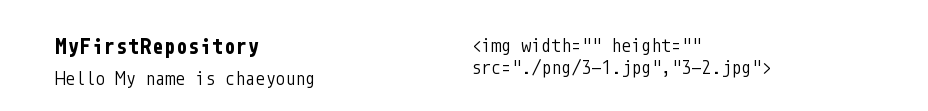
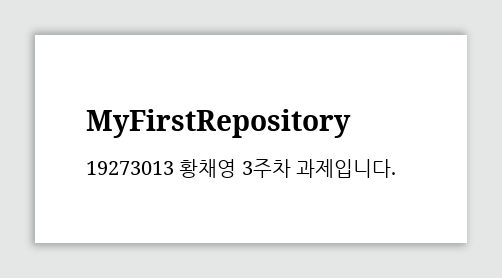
- Hello My name is chaeyoung
- <img width="" height="" src="./png/3-1.jpg","3-2.jpg">
+ 19273013 황채영 3주차 과제입니다.

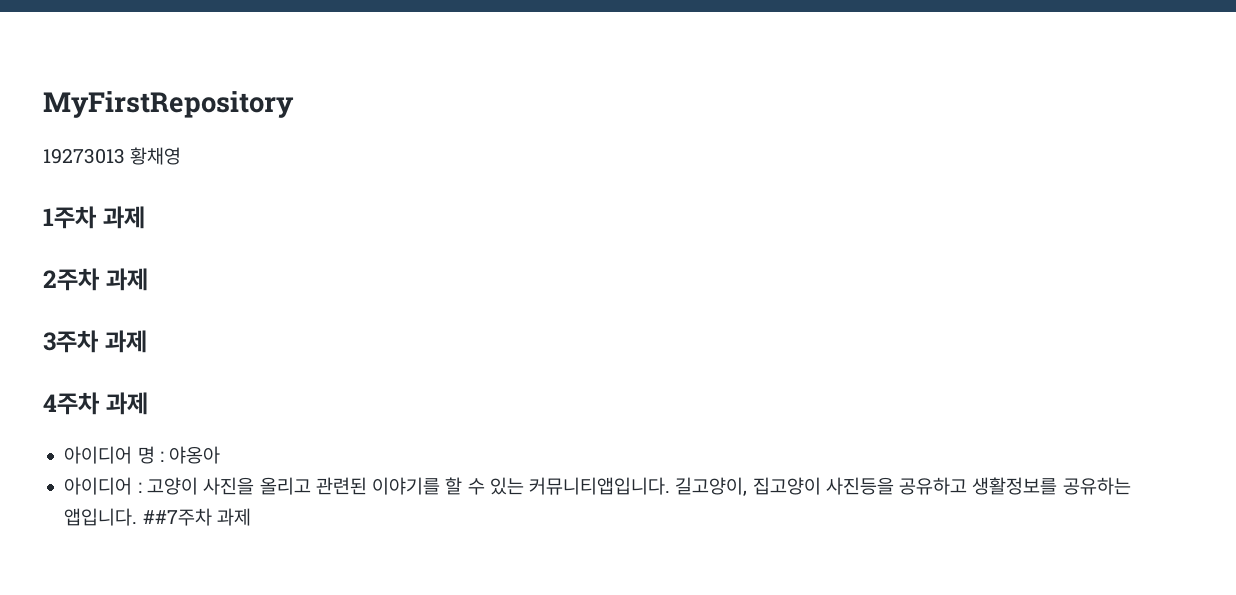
- 19273013 황채영 3주차 과제입니다.
+ 19273013 황채영
+ 1주차 과제
+ 2주차 과제
+ 3주차 과제
+ 4주차 과제
+ 아이디어 명 : 야옹아
+ 아이디어 : 고양이 사진을 올리고 관련된 이야기를 할 수 있는 커뮤니티앱입니다. 길고양이, 집고양이 사진등을 공유하고 생활정보를 공유하는 앱입니다. ##7주차 과제

